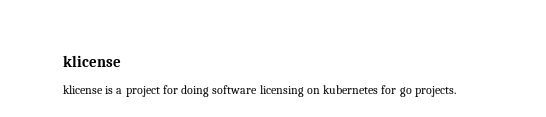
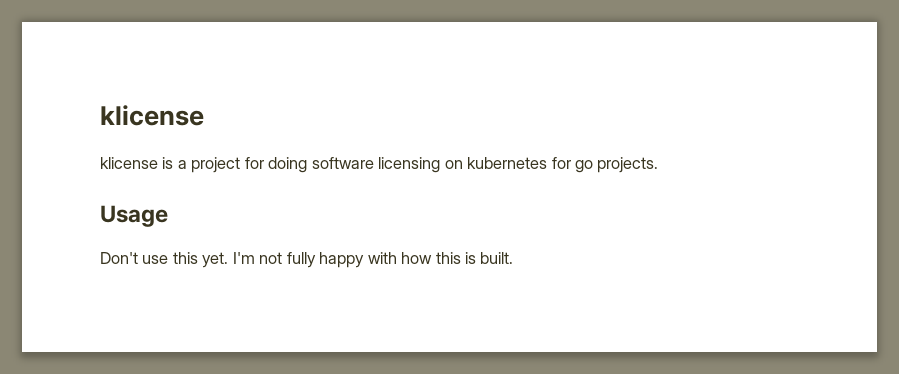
+ Usage
+ Don't use this yet. I'm not fully happy with how this is built.

